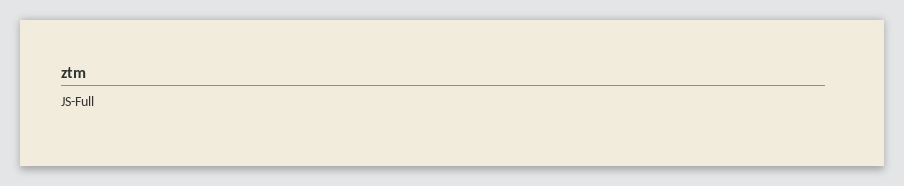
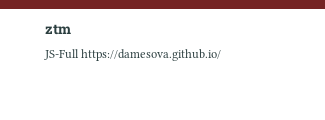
- JS-Full
+ JS-Full https://damesova.github.io/

